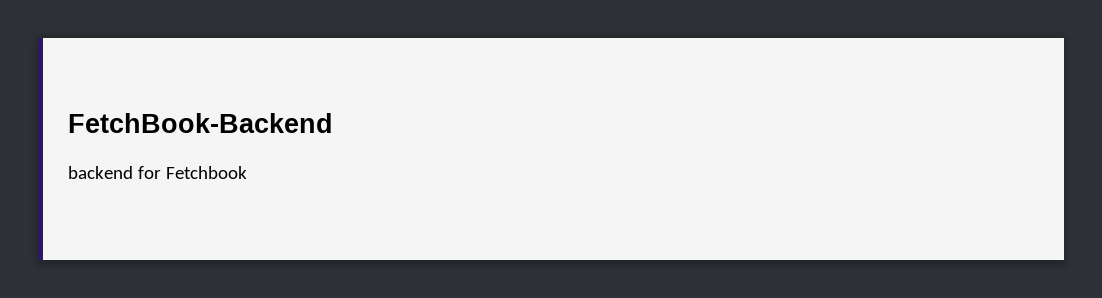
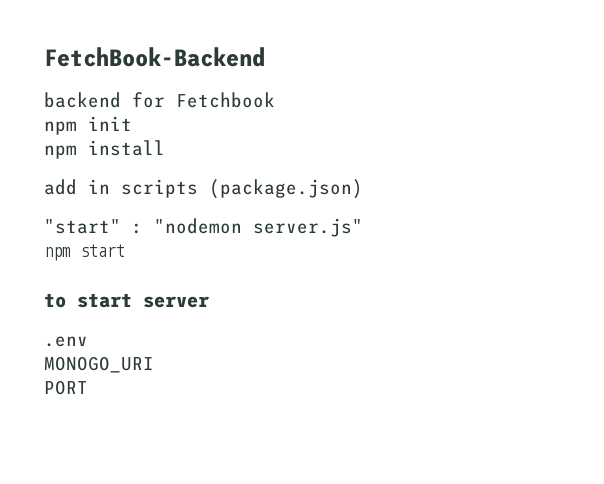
+ npm init
+ npm install
+ add in scripts (package.json)
+ "start" : "nodemon server.js"
+ npm start
+ to start server
+ .env
+ MONOGO_URI
+ PORT

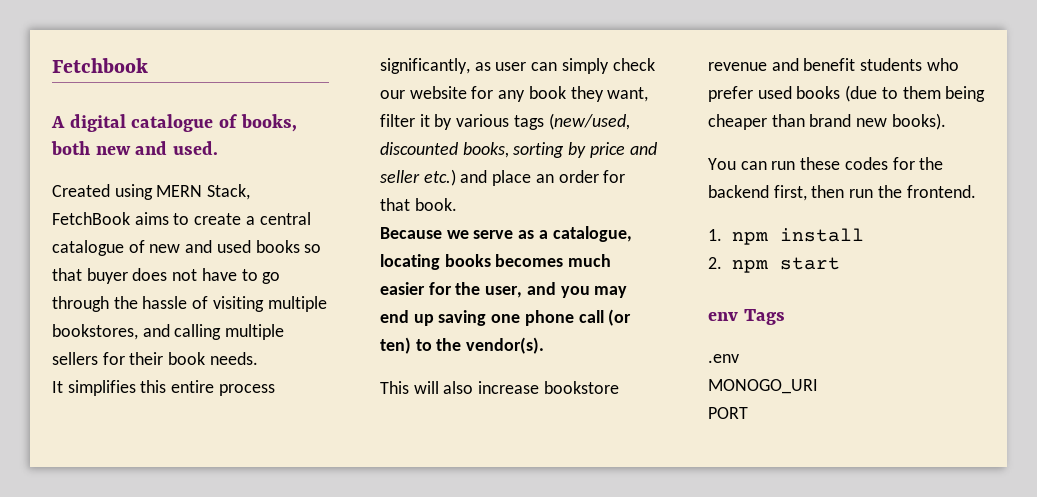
- FetchBook-Backend
- backend for Fetchbook
- npm init
- npm install
- add in scripts (package.json)
- "start" : "nodemon server.js"
- npm start
+ Fetchbook
+ A digital catalogue of books, both new and used.
+ Created using MERN Stack, FetchBook aims to create a central catalogue of new and used books so that buyer does not have to go through the hassle of visiting multiple bookstores, and calling multiple sellers for their book needs.
+ It simplifies this entire process significantly, as user can simply check our website for any book they want, filter it by various tags (new/used, discounted books, sorting by price and seller etc.) and place an order for that book.
+ Because we serve as a catalogue, locating books becomes much easier for the user, and you may end up saving one phone call (or ten) to the vendor(s).
+ This will also increase bookstore revenue and benefit students who prefer used books (due to them being cheaper than brand new books).
+ You can run these codes for the backend first, then run the frontend.
+ 1. npm install
+ 2. npm start
- to start server
+ env Tags

